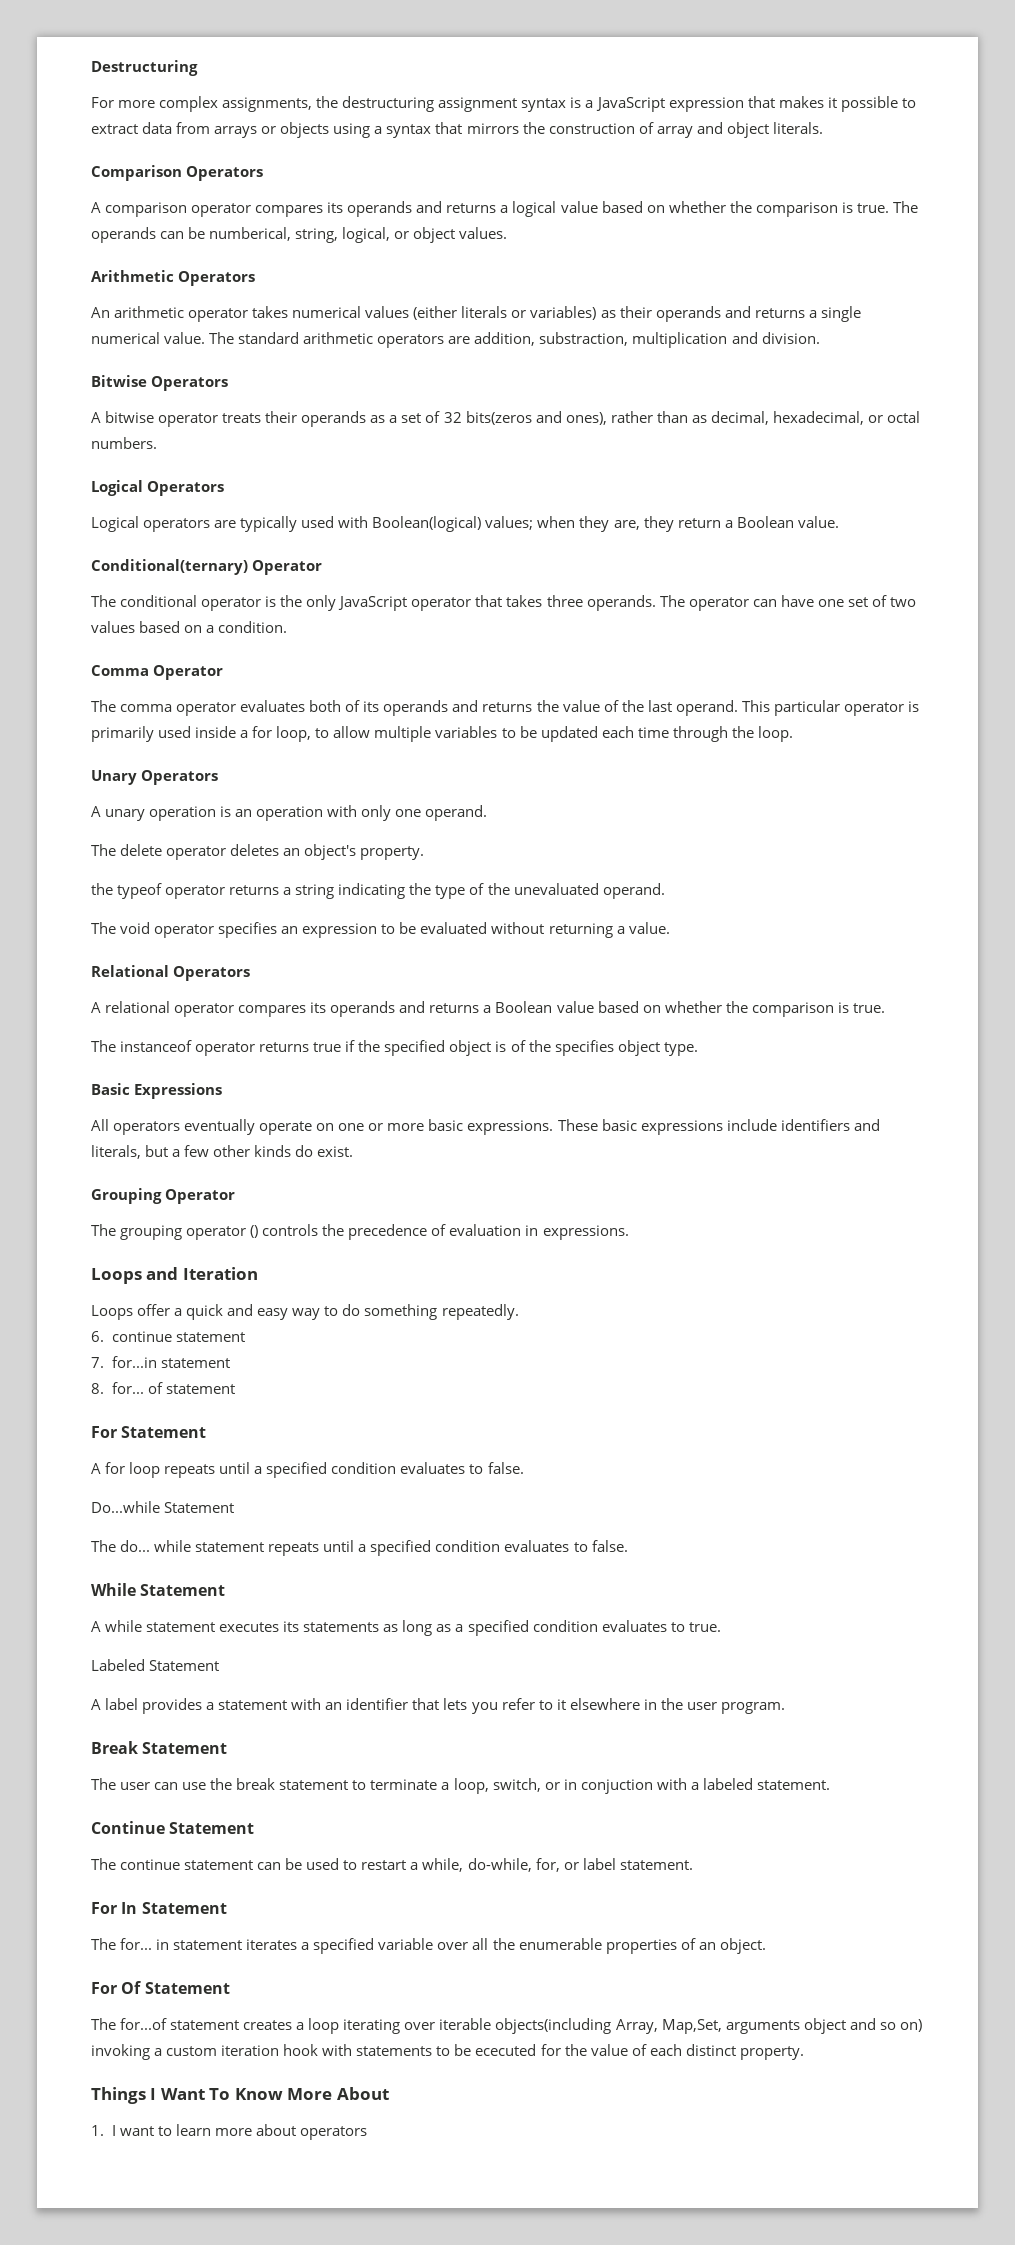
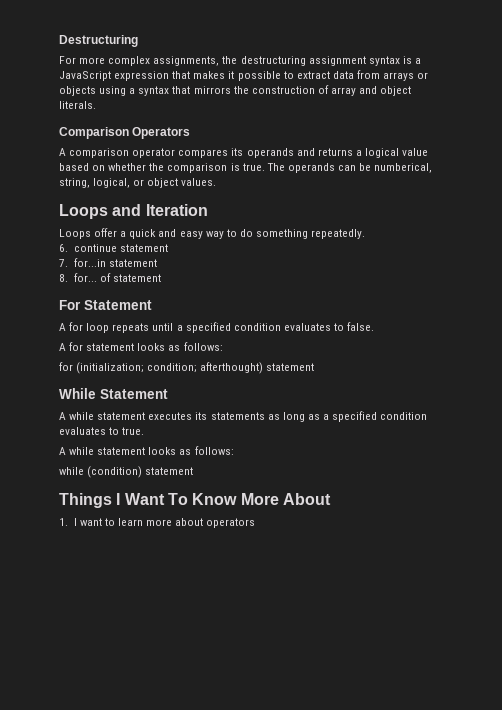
- Arithmetic Operators
- An arithmetic operator takes numerical values (either literals or variables) as their operands and returns a single numerical value. The standard arithmetic operators are addition, substraction, multiplication and division.
- Bitwise Operators
- A bitwise operator treats their operands as a set of 32 bits(zeros and ones), rather than as decimal, hexadecimal, or octal numbers.
- Logical Operators
- Logical operators are typically used with Boolean(logical) values; when they are, they return a Boolean value.
- Conditional(ternary) Operator
- The conditional operator is the only JavaScript operator that takes three operands. The operator can have one set of two values based on a condition.
- Comma Operator
- The comma operator evaluates both of its operands and returns the value of the last operand. This particular operator is primarily used inside a for loop, to allow multiple variables to be updated each time through the loop.
- Unary Operators
- A unary operation is an operation with only one operand.
- The delete operator deletes an object's property.
- the typeof operator returns a string indicating the type of the unevaluated operand.
- The void operator specifies an expression to be evaluated without returning a value.
- Relational Operators
- A relational operator compares its operands and returns a Boolean value based on whether the comparison is true.
- The instanceof operator returns true if the specified object is of the specifies object type.
- Basic Expressions
- All operators eventually operate on one or more basic expressions. These basic expressions include identifiers and literals, but a few other kinds do exist.
- Grouping Operator
- The grouping operator () controls the precedence of evaluation in expressions.
- Do...while Statement
- The do... while statement repeats until a specified condition evaluates to false.
+ A for statement looks as follows:
+ for (initialization; condition; afterthought) statement
- Labeled Statement
- A label provides a statement with an identifier that lets you refer to it elsewhere in the user program.
- Break Statement
- The user can use the break statement to terminate a loop, switch, or in conjuction with a labeled statement.
- Continue Statement
- The continue statement can be used to restart a while, do-while, for, or label statement.
- For In Statement
- The for... in statement iterates a specified variable over all the enumerable properties of an object.
- For Of Statement
- The for...of statement creates a loop iterating over iterable objects(including Array, Map,Set, arguments object and so on) invoking a custom iteration hook with statements to be ececuted for the value of each distinct property.
+ A while statement looks as follows:
+ while (condition) statement

